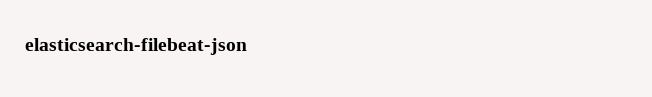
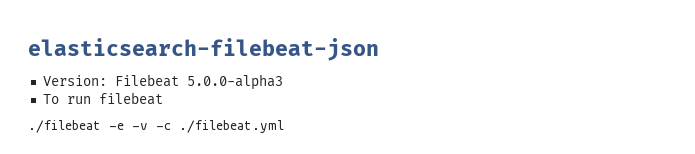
+ Version: Filebeat 5.0.0-alpha3
+ To run filebeat
+ ./filebeat -e -v -c ./filebeat.yml

